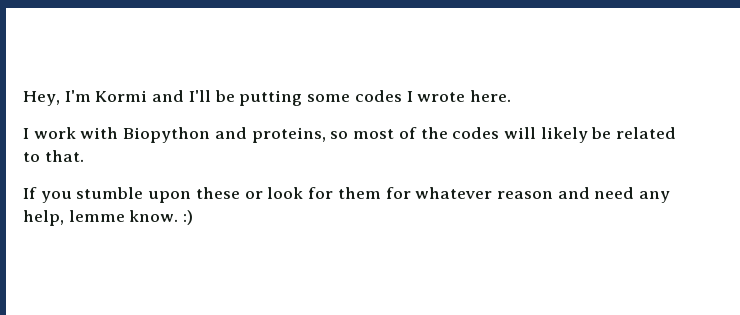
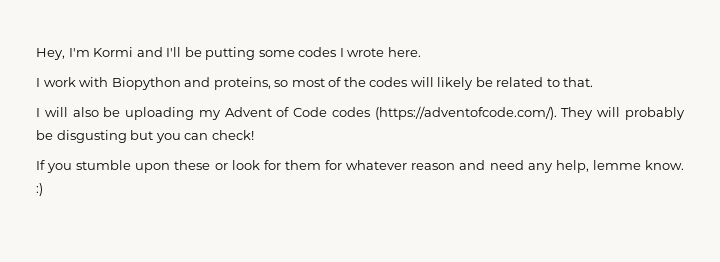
+ I will also be uploading my Advent of Code codes (https://adventofcode.com/). They will probably be disgusting but you can check!

